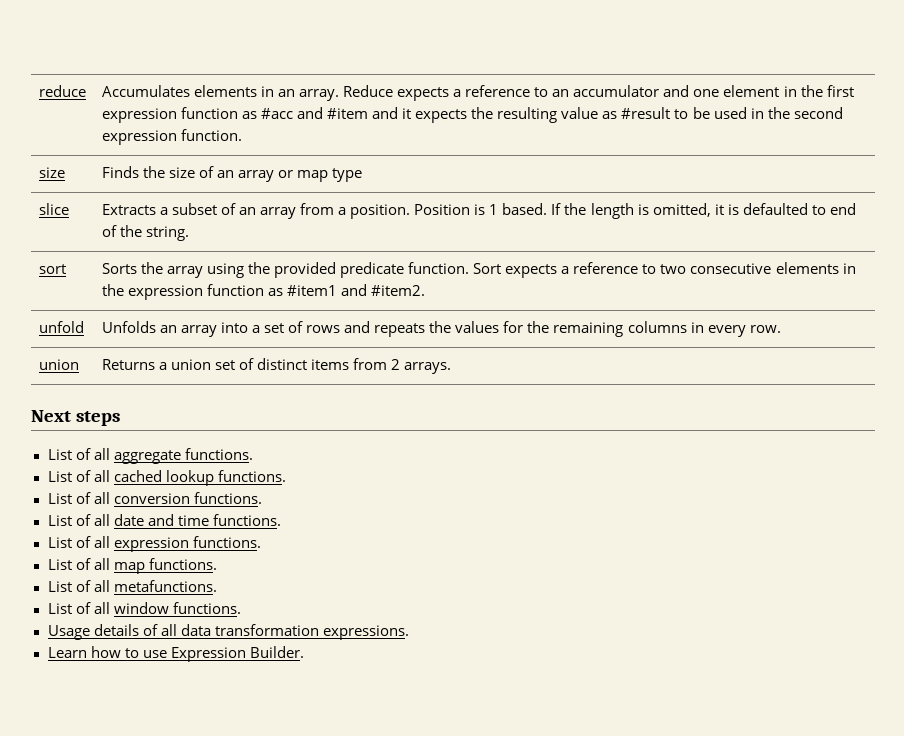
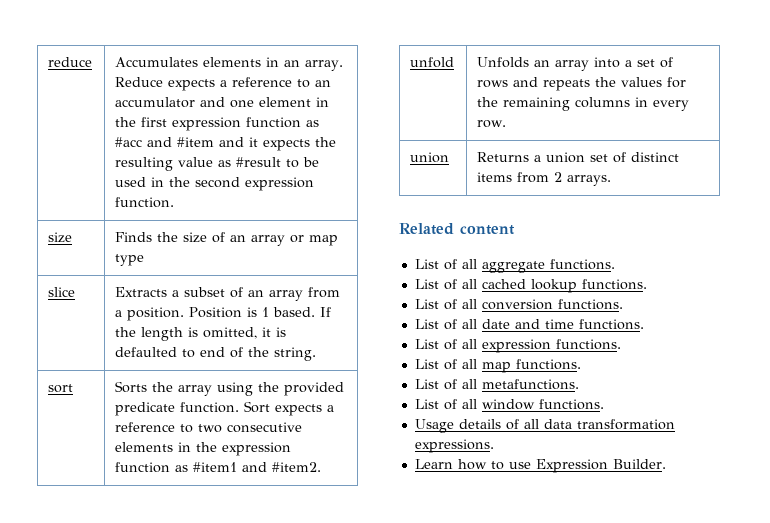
- Next steps
+ Related content

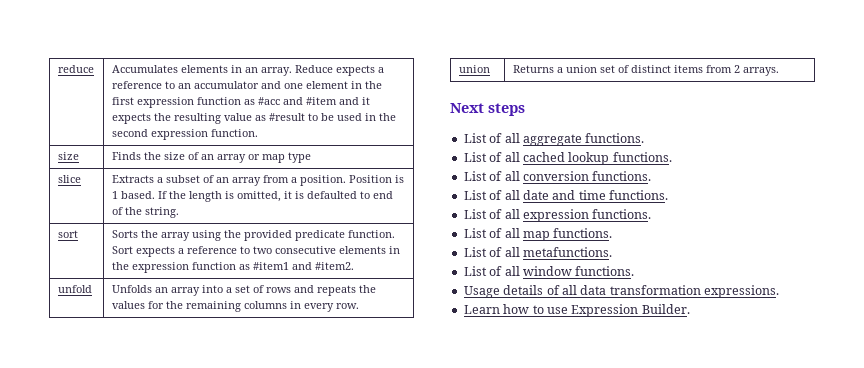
- Related content
+ Next steps

